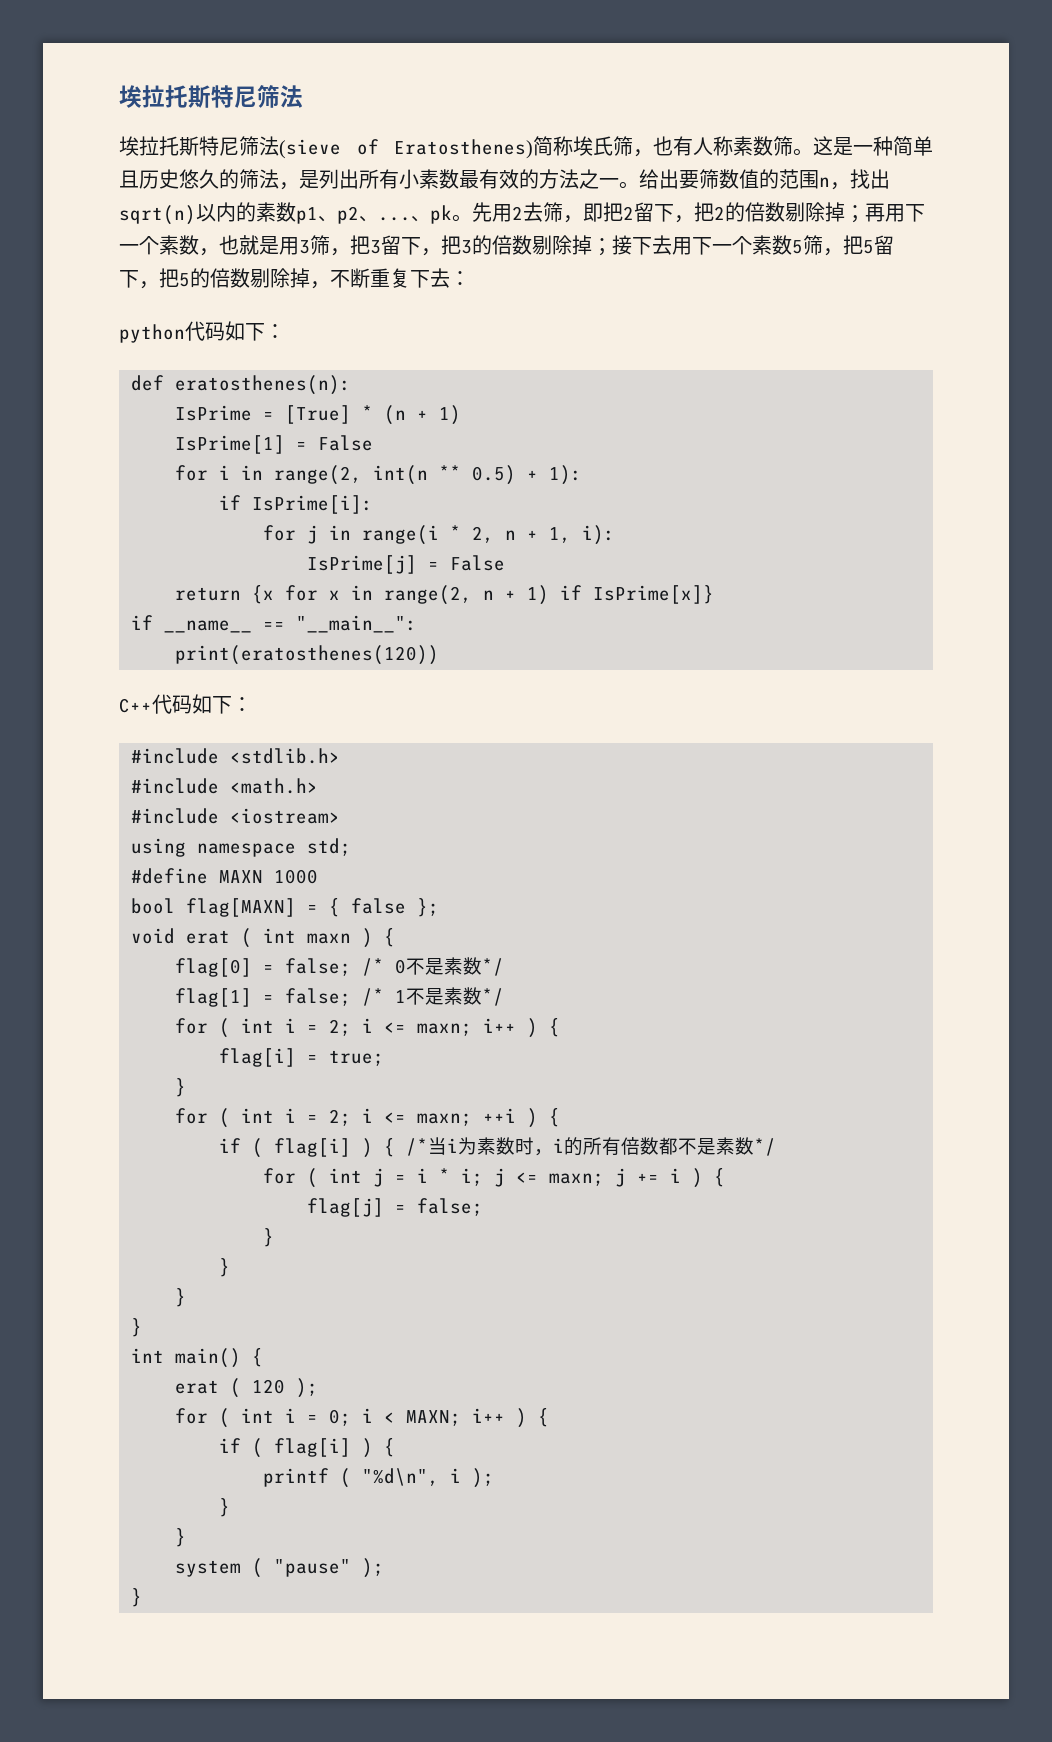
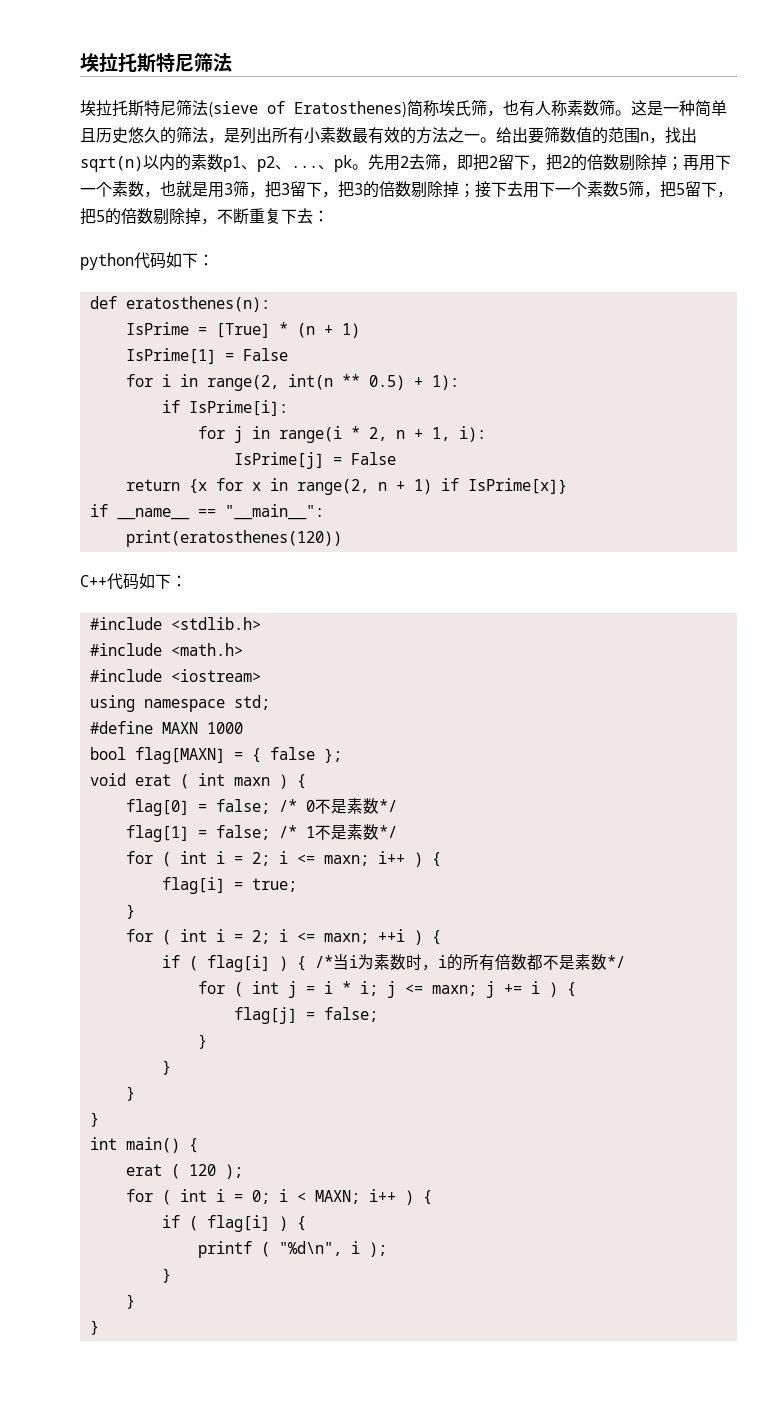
- system ( "pause" );

